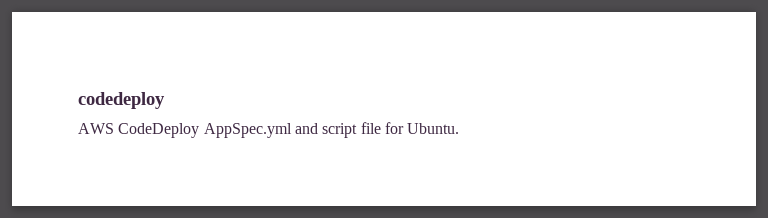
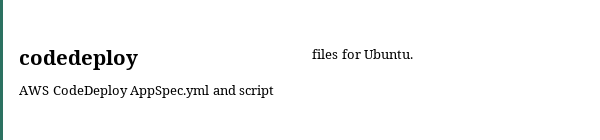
- AWS CodeDeploy AppSpec.yml and script file for Ubuntu.
+ AWS CodeDeploy AppSpec.yml and script files for Ubuntu.

